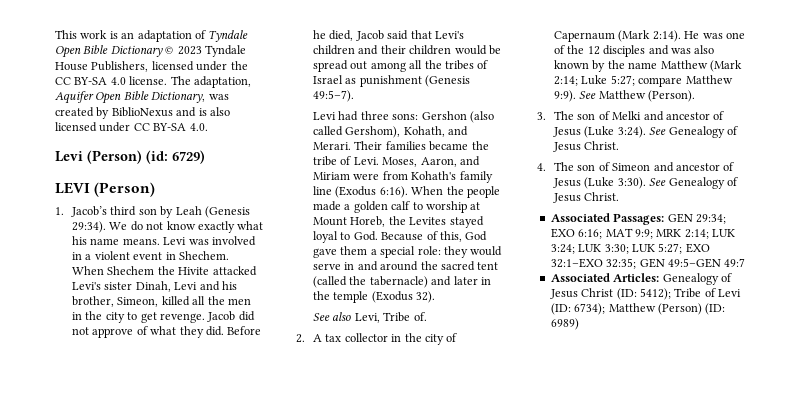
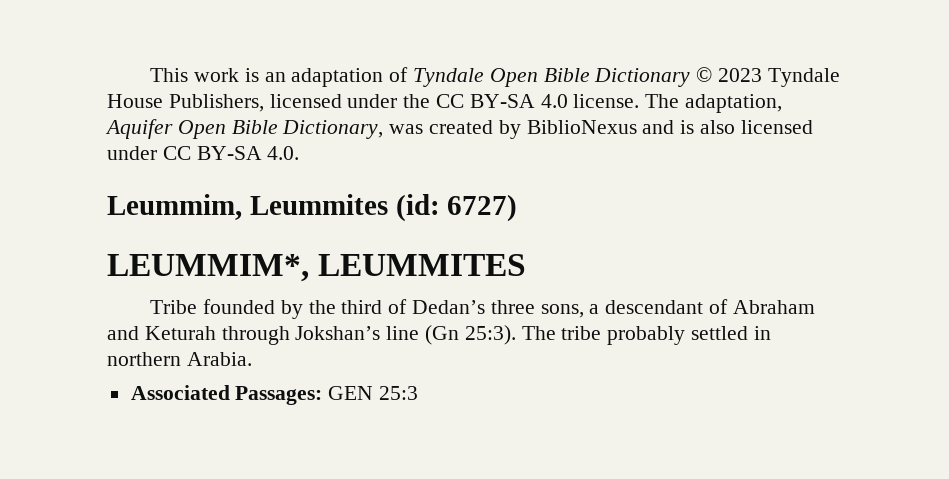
- Levi (Person) (id: 6729)
- LEVI (Person)
- 1. Jacob’s third son by Leah (Genesis 29:34). We do not know exactly what his name means. Levi was involved in a violent event in Shechem. When Shechem the Hivite attacked Levi's sister Dinah, Levi and his brother, Simeon, killed all the men in the city to get revenge. Jacob did not approve of what they did. Before he died, Jacob said that Levi's children and their children would be spread out among all the tribes of Israel as punishment (Genesis 49:5–7).
- Levi had three sons: Gershon (also called Gershom), Kohath, and Merari. Their families became the tribe of Levi. Moses, Aaron, and Miriam were from Kohath's family line (Exodus 6:16). When the people made a golden calf to worship at Mount Horeb, the Levites stayed loyal to God. Because of this, God gave them a special role: they would serve in and around the sacred tent (called the tabernacle) and later in the temple (Exodus 32).
- See also Levi, Tribe of.
- 2. A tax collector in the city of Capernaum (Mark 2:14). He was one of the 12 disciples and was also known by the name Matthew (Mark 2:14; Luke 5:27; compare Matthew 9:9). See Matthew (Person).
- 3. The son of Melki and ancestor of Jesus (Luke 3:24). See Genealogy of Jesus Christ.
- 4. The son of Simeon and ancestor of Jesus (Luke 3:30). See Genealogy of Jesus Christ.
- Associated Passages: GEN 29:34; EXO 6:16; MAT 9:9; MRK 2:14; LUK 3:24; LUK 3:30; LUK 5:27; EXO 32:1–EXO 32:35; GEN 49:5–GEN 49:7
- Associated Articles: Genealogy of Jesus Christ (ID: 5412); Tribe of Levi (ID: 6734); Matthew (Person) (ID: 6989)
+ Leummim, Leummites (id: 6727)
+ LEUMMIM*, LEUMMITES
+ Tribe founded by the third of Dedan’s three sons, a descendant of Abraham and Keturah through Jokshan’s line (Gn 25:3). The tribe probably settled in northern Arabia.
+ Associated Passages: GEN 25:3

